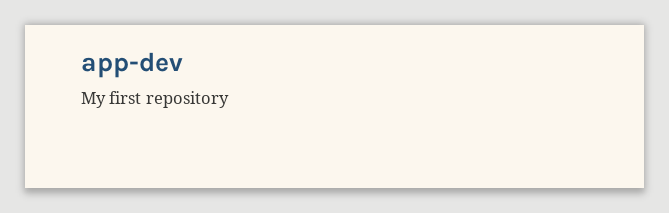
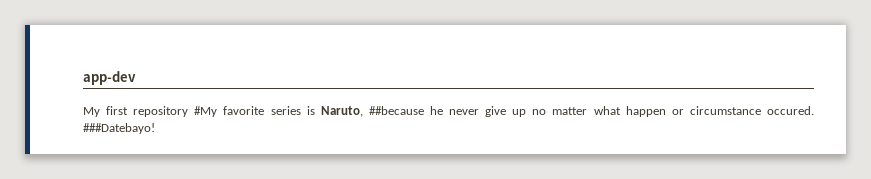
- My first repository
+ My first repository #My favorite series is Naruto, ##because he never give up no matter what happen or circumstance occured. ###Datebayo!

